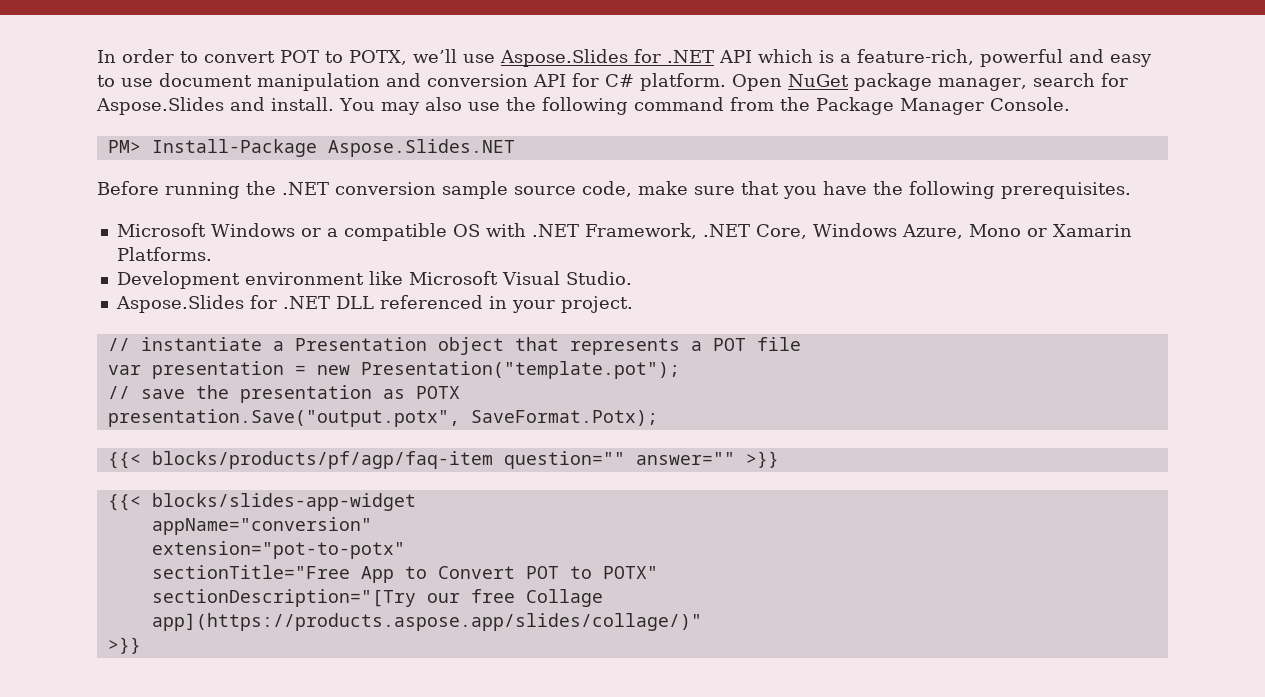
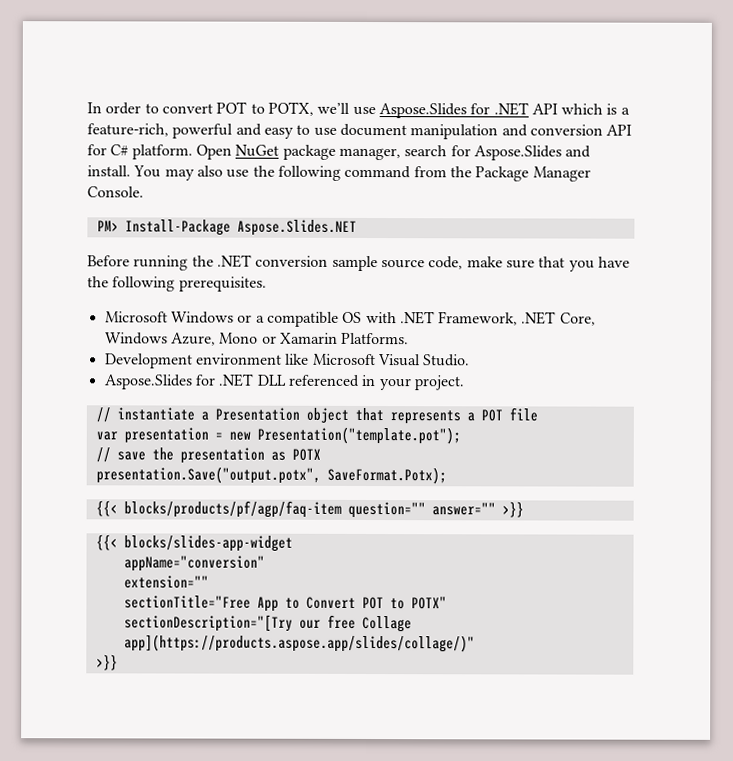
- extension="pot-to-potx"
+ extension=""

